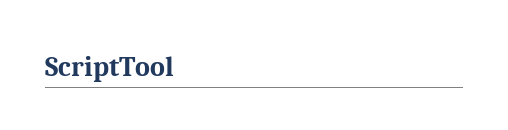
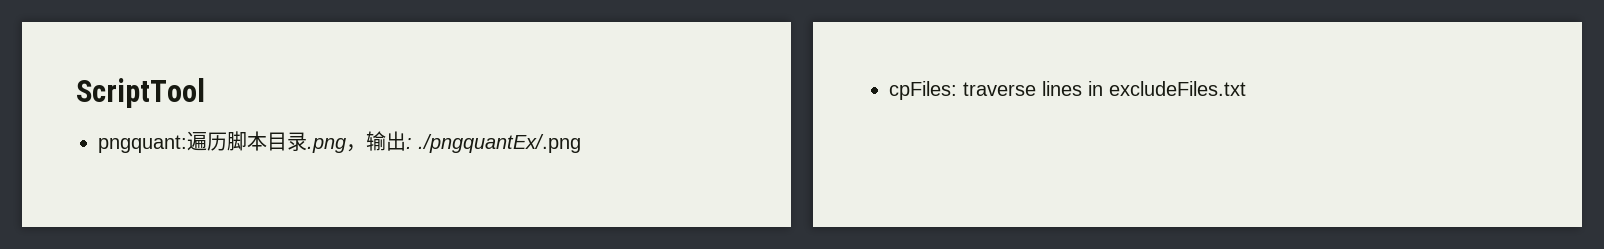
+ pngquant:遍历脚本目录.png，输出: ./pngquantEx/.png
+ cpFiles: traverse lines in excludeFiles.txt

